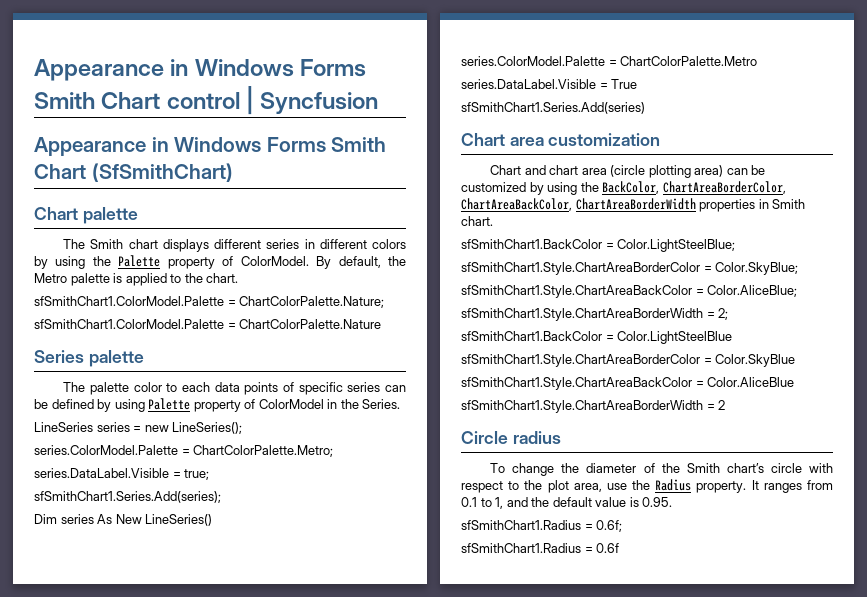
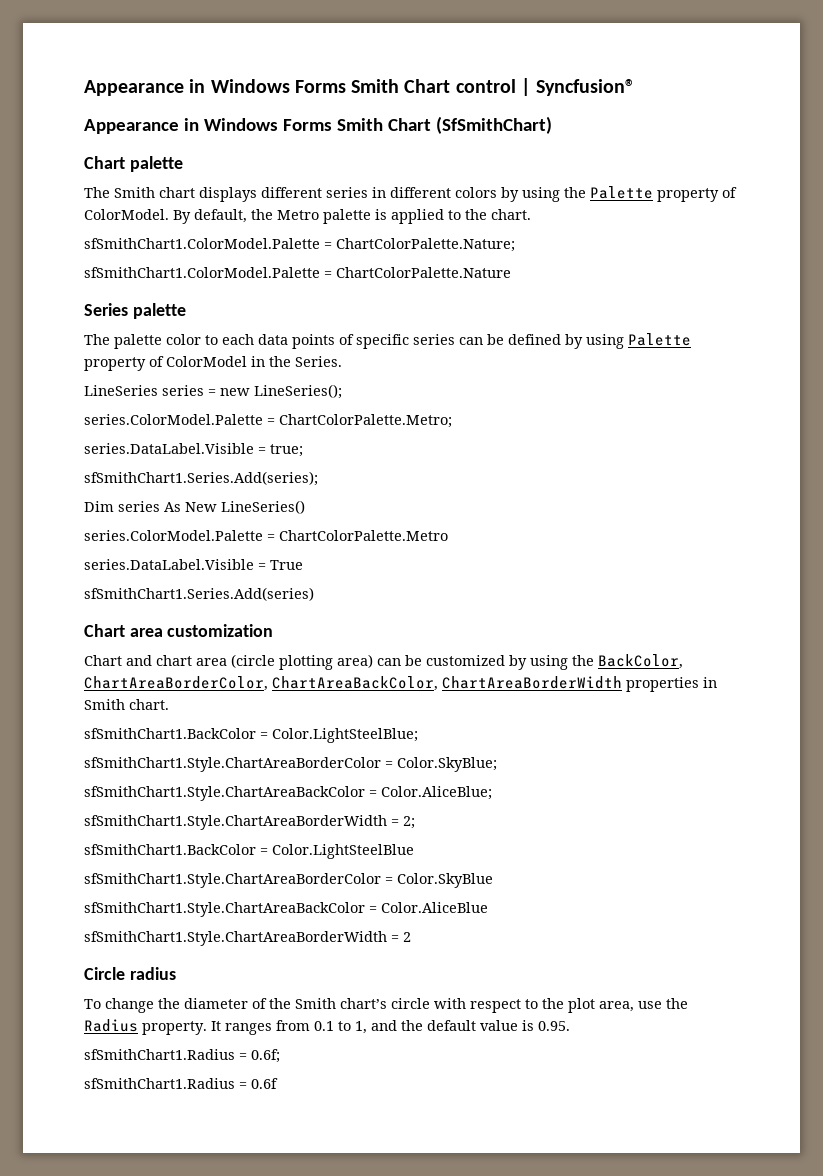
- Appearance in Windows Forms Smith Chart control | Syncfusion
+ Appearance in Windows Forms Smith Chart control | Syncfusion®

